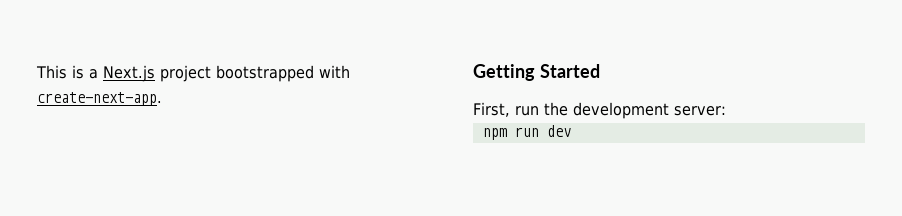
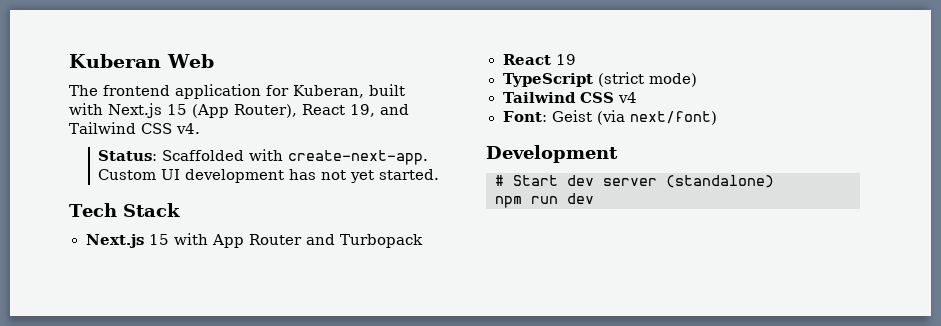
- This is a Next.js project bootstrapped with create-next-app.
- Getting Started
- First, run the development server:
+ Kuberan Web
+ The frontend application for Kuberan, built with Next.js 15 (App Router), React 19, and Tailwind CSS v4.
+ Status: Scaffolded with create-next-app. Custom UI development has not yet started.
+ Tech Stack
+ Next.js 15 with App Router and Turbopack
+ React 19
+ TypeScript (strict mode)
+ Tailwind CSS v4
+ Font: Geist (via next/font)
+ Development
+ # Start dev server (standalone)

